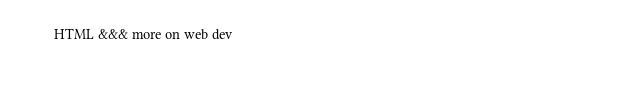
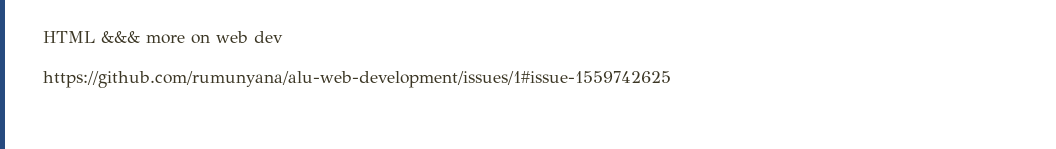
+ https://github.com/rumunyana/alu-web-development/issues/1#issue-1559742625

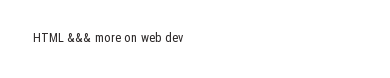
- https://github.com/rumunyana/alu-web-development/issues/1#issue-1559742625

